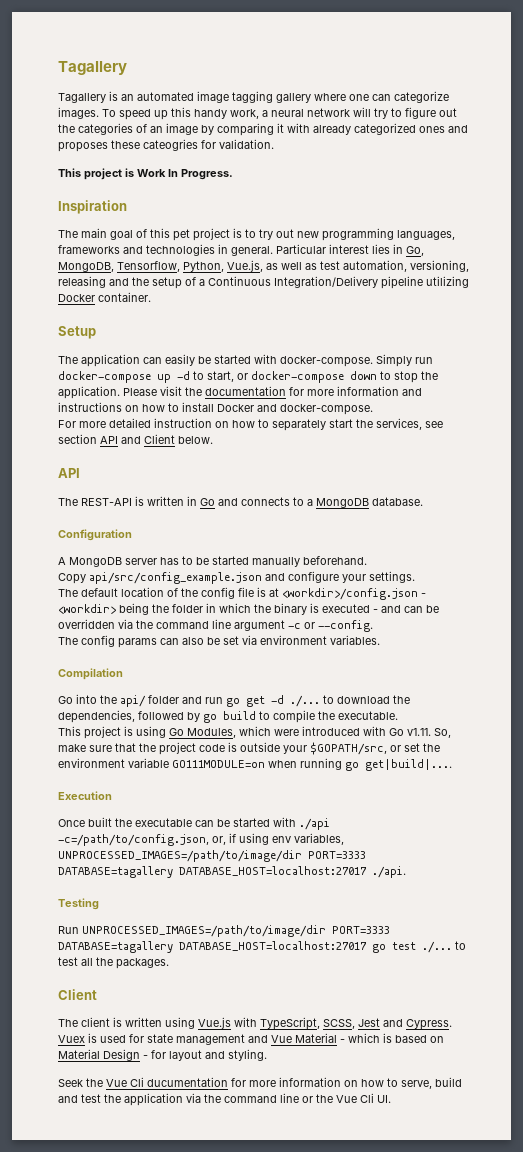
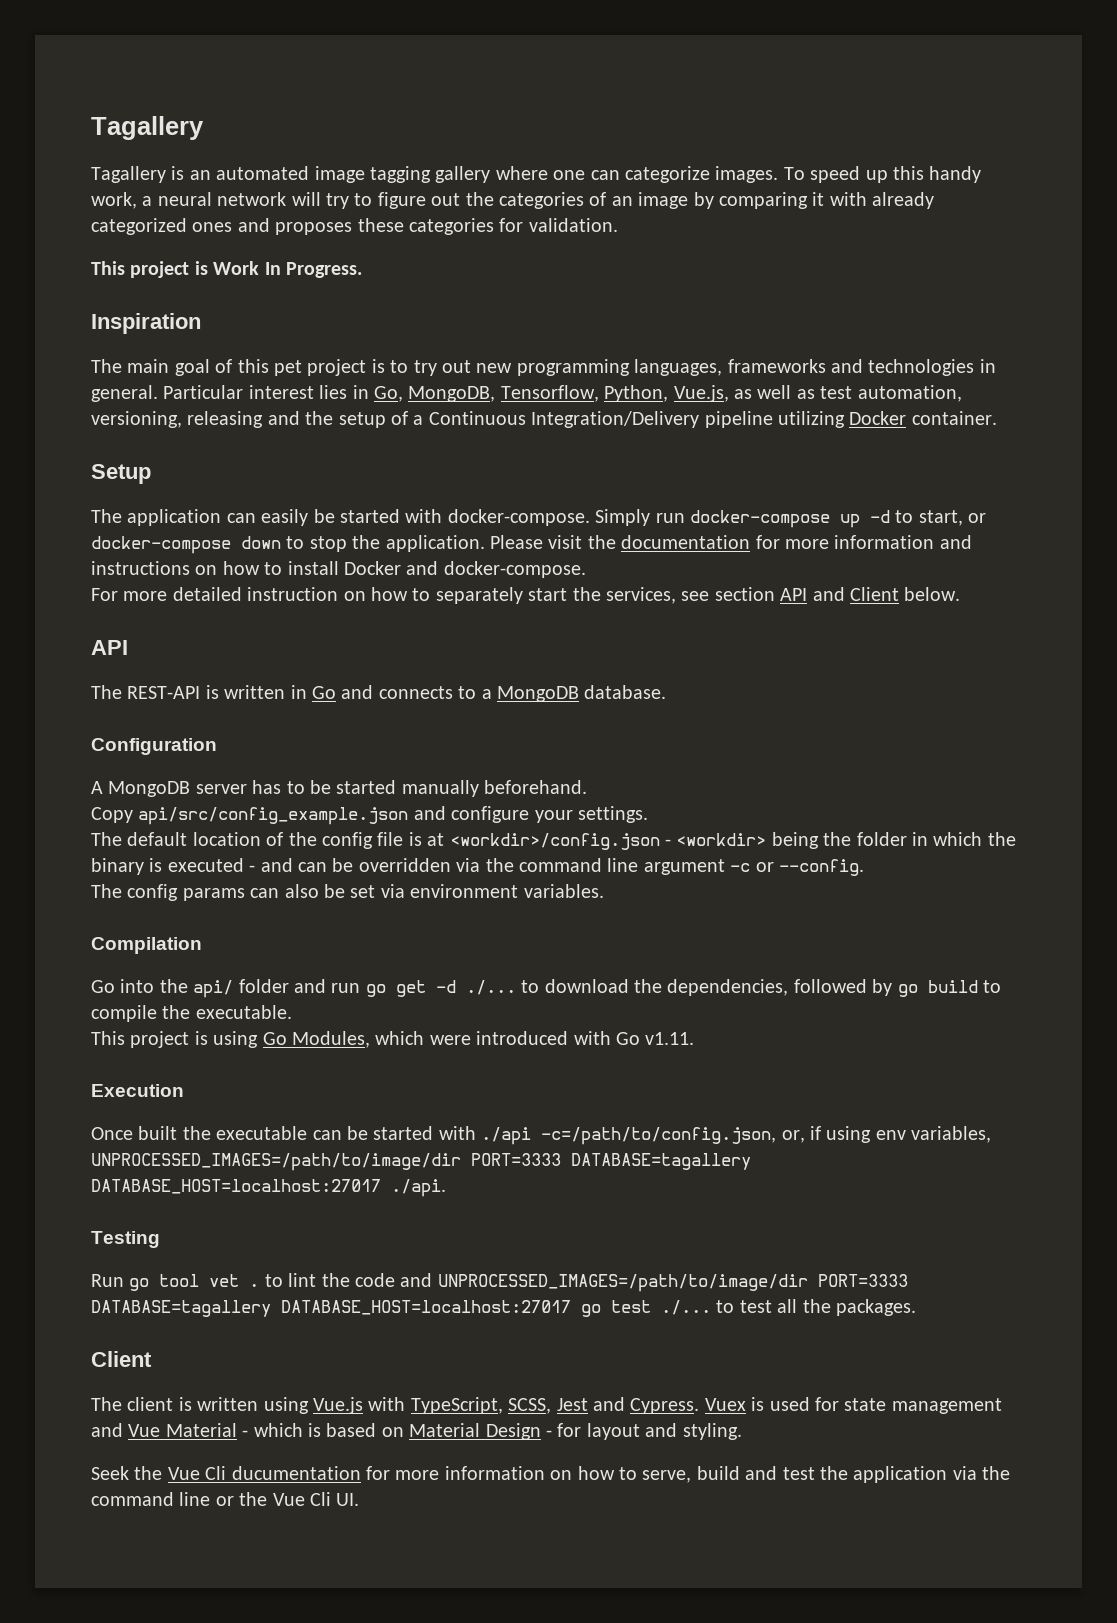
- To speed up this handy work, a neural network will try to figure out the categories of an image by comparing it with already categorized ones and proposes these cateogries for validation.
+ To speed up this handy work, a neural network will try to figure out the categories of an image by comparing it with already categorized ones and proposes these categories for validation.
- This project is using Go Modules, which were introduced with Go v1.11. So, make sure that the project code is outside your $GOPATH/src, or set the environment variable GO111MODULE=on when running go get|build|....
+ This project is using Go Modules, which were introduced with Go v1.11.
- Run UNPROCESSED_IMAGES=/path/to/image/dir PORT=3333 DATABASE=tagallery DATABASE_HOST=localhost:27017 go test ./... to test all the packages.
+ Run go tool vet . to lint the code and UNPROCESSED_IMAGES=/path/to/image/dir PORT=3333 DATABASE=tagallery DATABASE_HOST=localhost:27017 go test ./... to test all the packages.

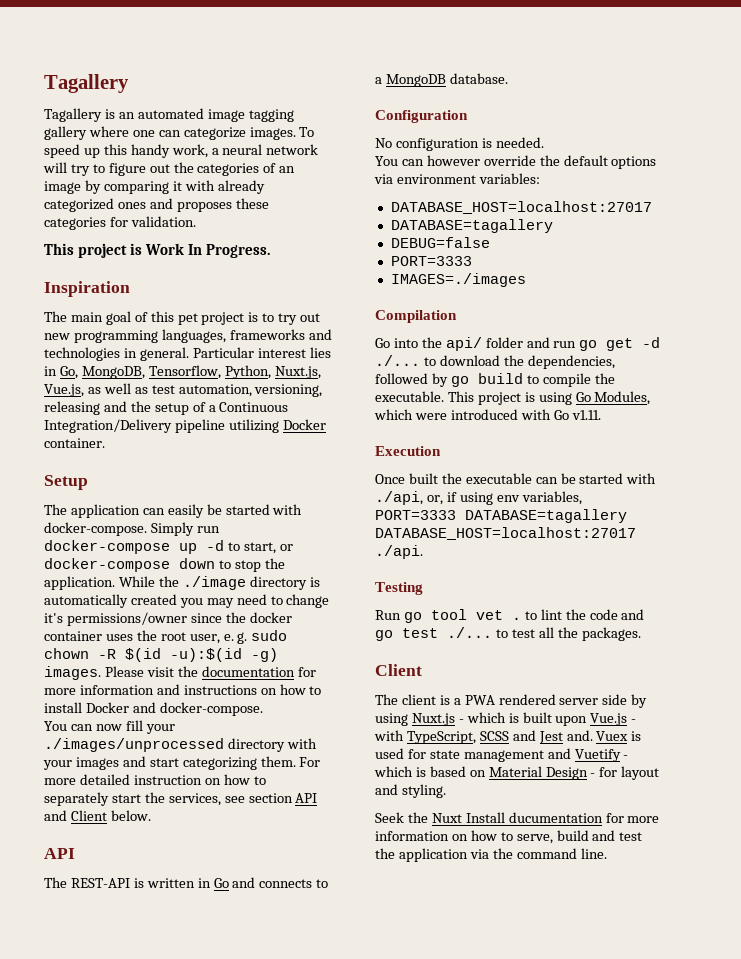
- Particular interest lies in Go, MongoDB, Tensorflow, Python, Vue.js, as well as test automation, versioning, releasing and the setup of a Continuous Integration/Delivery pipeline utilizing Docker container.
+ Particular interest lies in Go, MongoDB, Tensorflow, Python, Nuxt.js, Vue.js, as well as test automation, versioning, releasing and the setup of a Continuous Integration/Delivery pipeline utilizing Docker container.
+ While the ./image directory is automatically created you may need to change it's permissions/owner since the docker container uses the root user, e. g. sudo chown -R $(id -u):$(id -g) images.
+ You can now fill your ./images/unprocessed directory with your images and start categorizing them.
- A MongoDB server has to be started manually beforehand.
- Copy api/src/config_example.json and configure your settings.
- The default location of the config file is at <workdir>/config.json - <workdir> being the folder in which the binary is executed - and can be overridden via the command line argument -c or --config.
- The config params can also be set via environment variables.
+ No configuration is needed.
+ You can however override the default options via environment variables:
+ DATABASE_HOST=localhost:27017
+ DATABASE=tagallery
+ DEBUG=false
+ PORT=3333
+ IMAGES=./images
- Go into the api/ folder and run go get -d ./... to download the dependencies, followed by go build to compile the executable.
- This project is using Go Modules, which were introduced with Go v1.11.
+ Go into the api/ folder and run go get -d ./... to download the dependencies, followed by go build to compile the executable. This project is using Go Modules, which were introduced with Go v1.11.
- Once built the executable can be started with ./api -c=/path/to/config.json, or, if using env variables, UNPROCESSED_IMAGES=/path/to/image/dir PORT=3333 DATABASE=tagallery DATABASE_HOST=localhost:27017 ./api.
+ Once built the executable can be started with ./api, or, if using env variables, PORT=3333 DATABASE=tagallery DATABASE_HOST=localhost:27017 ./api.
- Run go tool vet . to lint the code and UNPROCESSED_IMAGES=/path/to/image/dir PORT=3333 DATABASE=tagallery DATABASE_HOST=localhost:27017 go test ./... to test all the packages.
+ Run go tool vet . to lint the code and go test ./... to test all the packages.
- The client is written using Vue.js with TypeScript, SCSS, Jest and Cypress.
+ The client is a PWA rendered server side by using Nuxt.js - which is built upon Vue.js - with TypeScript, SCSS and Jest and.
- Vuex is used for state management and Vue Material - which is based on Material Design - for layout and styling.
+ Vuex is used for state management and Vuetify - which is based on Material Design - for layout and styling.
- Seek the Vue Cli ducumentation for more information on how to serve, build and test the application via the command line or the Vue Cli UI.
+ Seek the Nuxt Install ducumentation for more information on how to serve, build and test the application via the command line.

